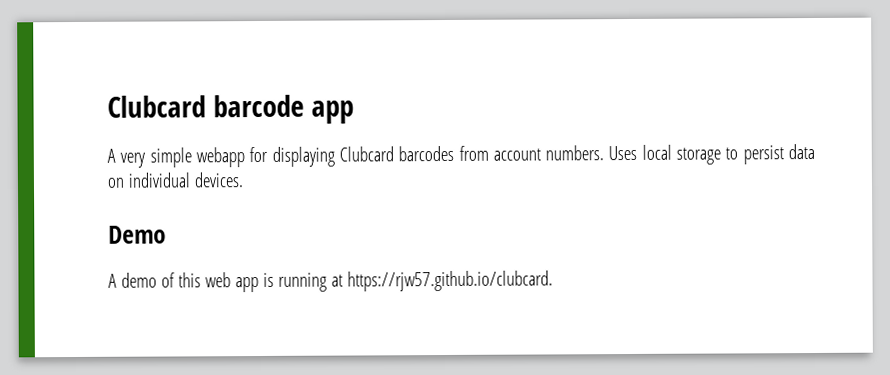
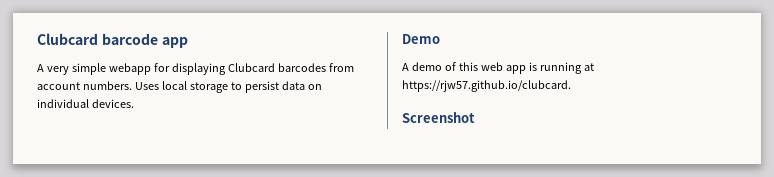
+ Screenshot

